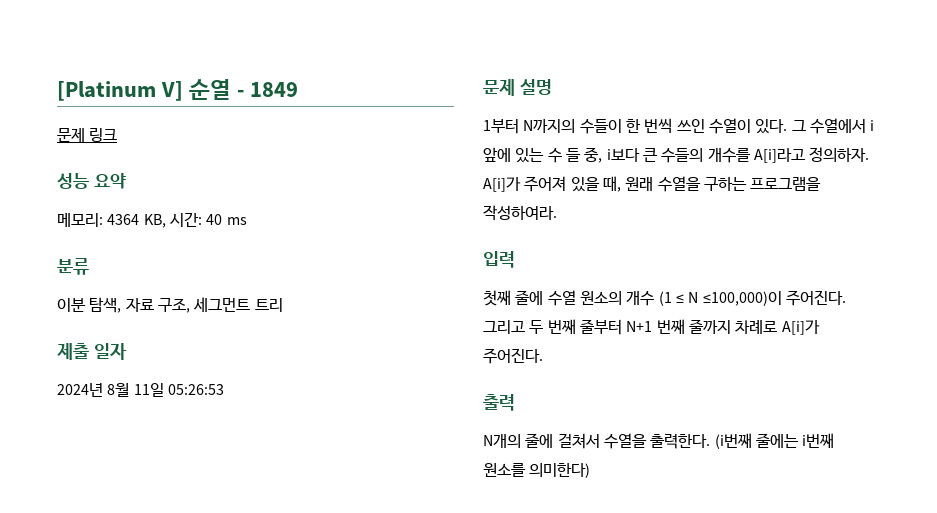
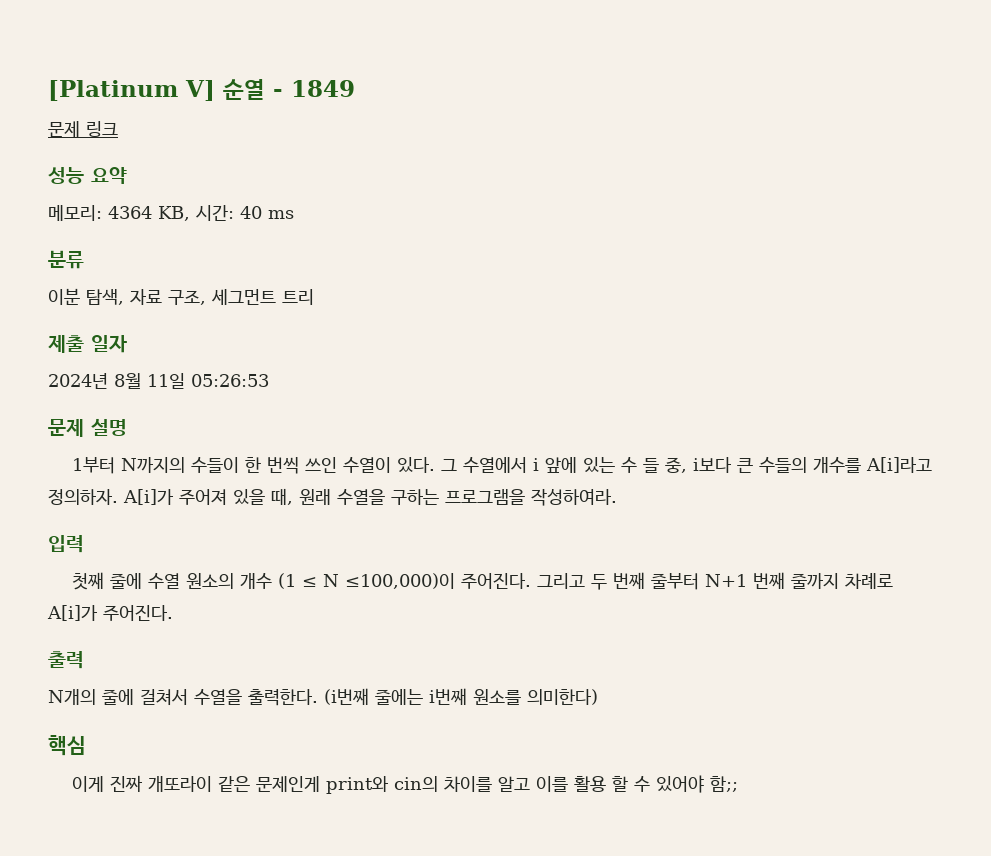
+ 핵심
+ 이게 진짜 개또라이 같은 문제인게 print와 cin의 차이를 알고 이를 활용 할 수 있어야 함;;

